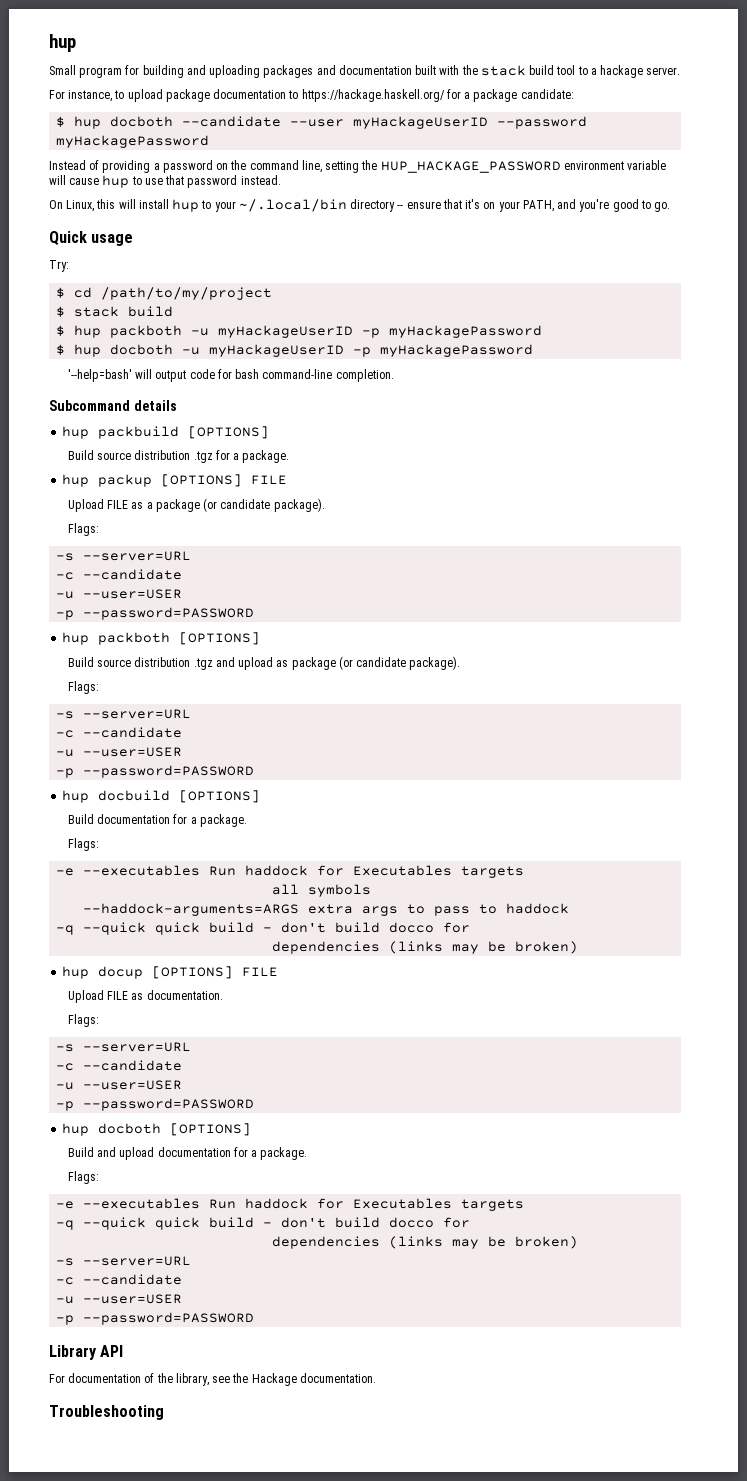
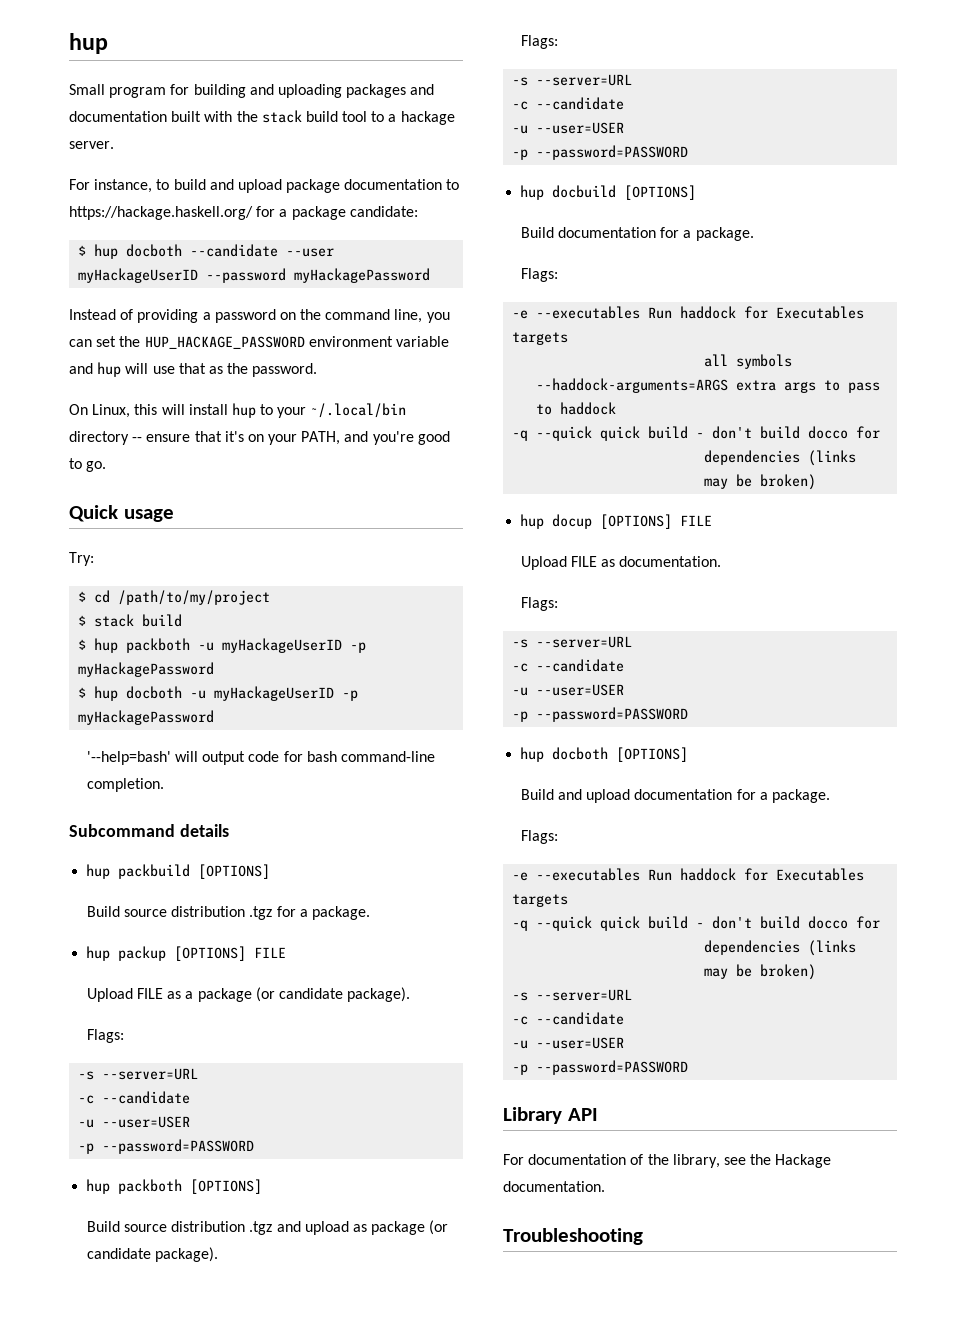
- For instance, to upload package documentation to https://hackage.haskell.org/ for a package candidate:
+ For instance, to build and upload package documentation to https://hackage.haskell.org/ for a package candidate:
- Instead of providing a password on the command line, setting the HUP_HACKAGE_PASSWORD environment variable will cause hup to use that password instead.
+ Instead of providing a password on the command line, you can set the HUP_HACKAGE_PASSWORD environment variable and hup will use that as the password.

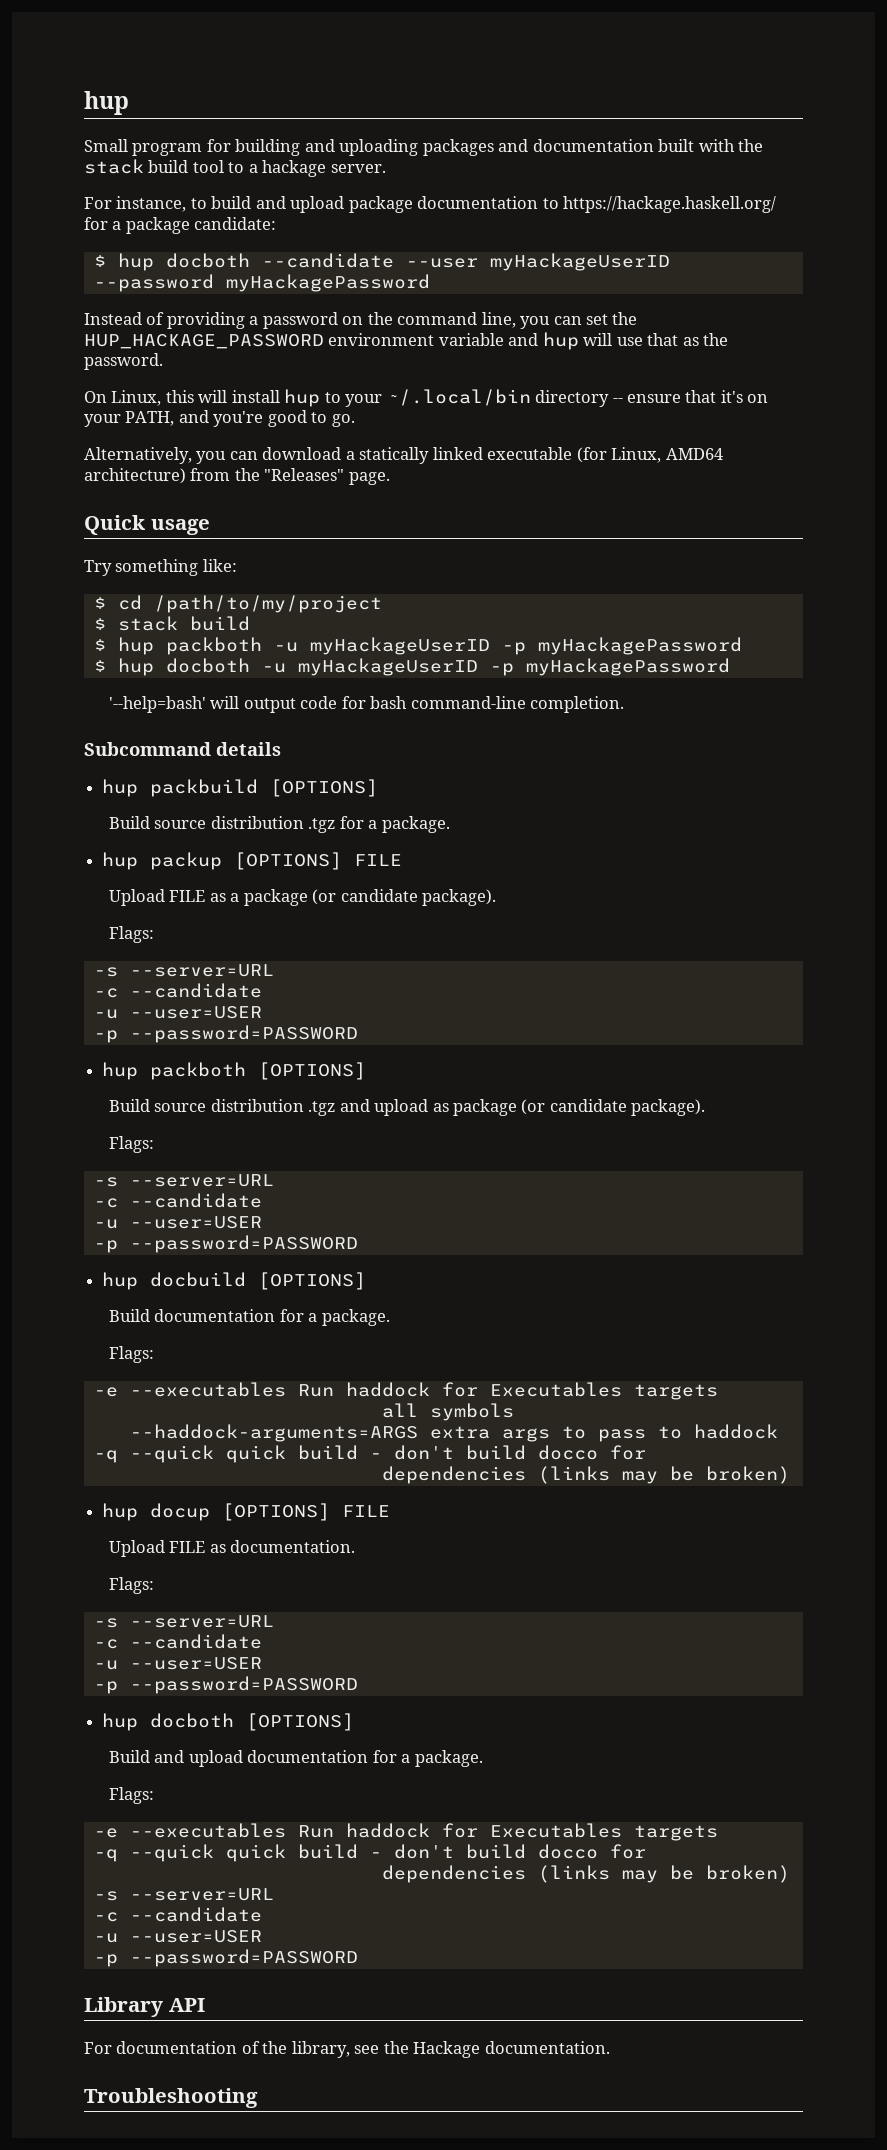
+ Alternatively, you can download a statically linked executable (for Linux, AMD64 architecture) from the "Releases" page.
- Try:
+ Try something like:

